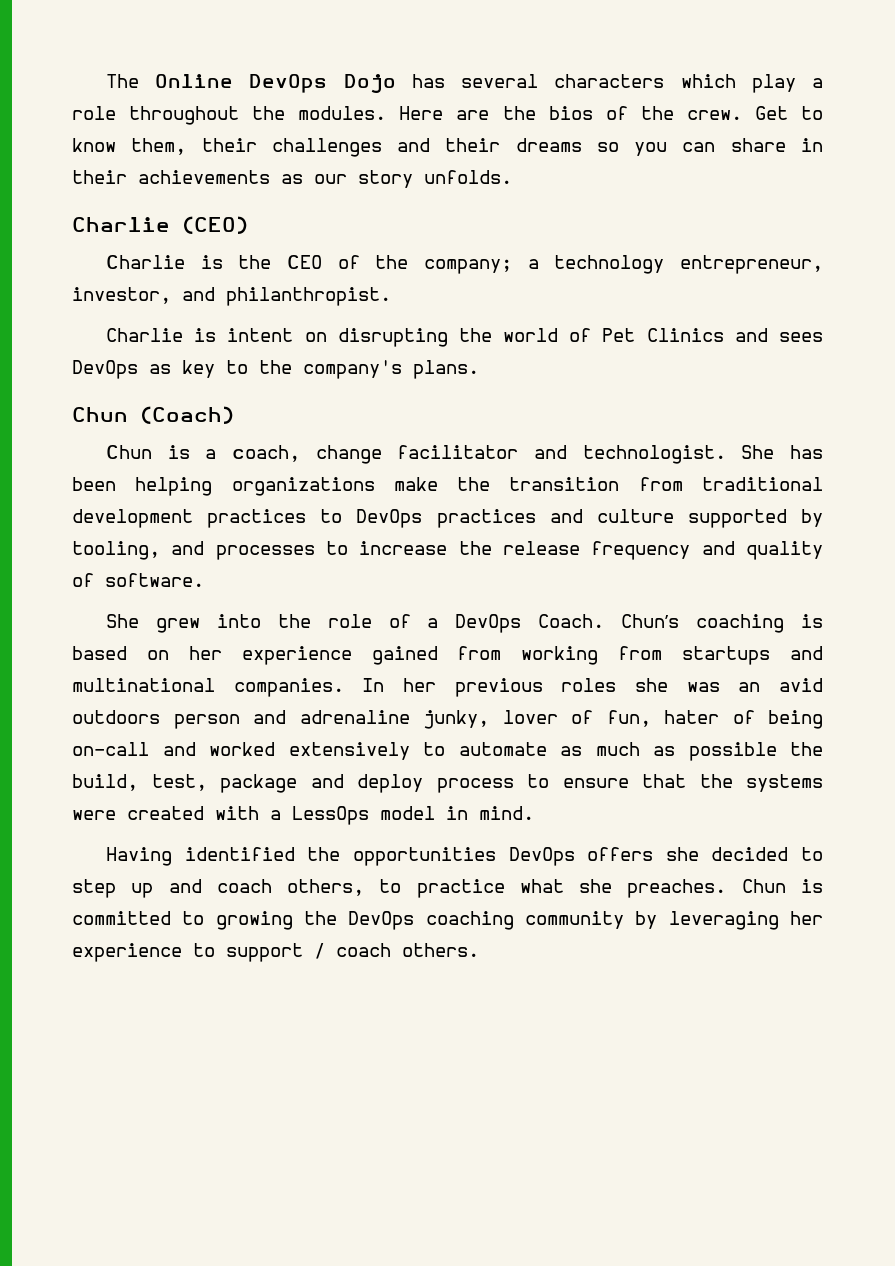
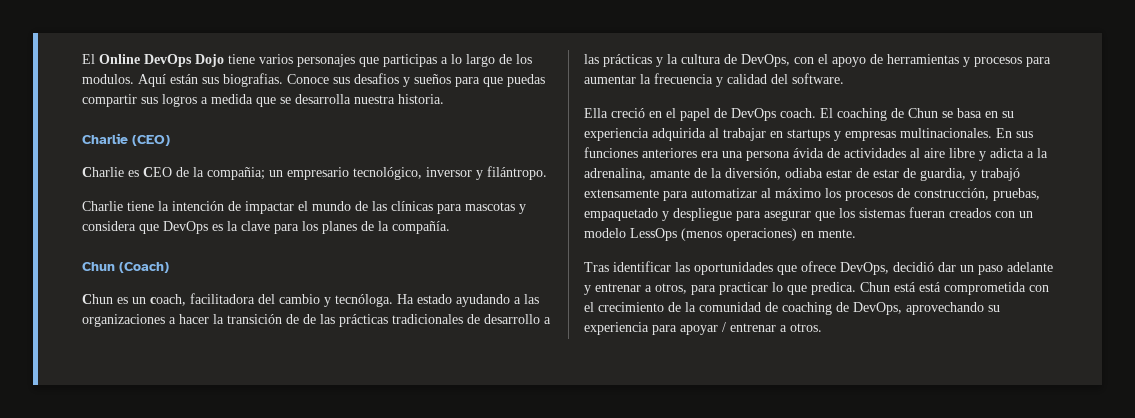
- The Online DevOps Dojo has several characters which play a role throughout the modules. Here are the bios of the crew. Get to know them, their challenges and their dreams so you can share in their achievements as our story unfolds.
+ El Online DevOps Dojo tiene varios personajes que participas a lo largo de los modulos. Aquí están sus biografias. Conoce sus desafios y sueños para que puedas compartir sus logros a medida que se desarrolla nuestra historia.
  Charlie (CEO)
- Charlie is the CEO of the company; a technology entrepreneur, investor, and philanthropist.
- Charlie is intent on disrupting the world of Pet Clinics and sees DevOps as key to the company's plans.
+ Charlie es CEO de la compañia; un empresario tecnológico, inversor y filántropo.
+ Charlie tiene la intención de impactar el mundo de las clínicas para mascotas y considera que DevOps es la clave para los planes de la compañía.
  Chun (Coach)
- Chun is a coach, change facilitator and technologist. She has been helping organizations make the transition from traditional development practices to DevOps practices and culture supported by tooling, and processes to increase the release frequency and quality of software.
- She grew into the role of a DevOps Coach. Chun’s coaching is based on her experience gained from working from startups and multinational companies. In her previous roles she was an avid outdoors person and adrenaline junky, lover of fun, hater of being on-call and worked extensively to automate as much as possible the build, test, package and deploy process to ensure that the systems were created with a LessOps model in mind.
- Having identified the opportunities DevOps offers she decided to step up and coach others, to practice what she preaches. Chun is committed to growing the DevOps coaching community by leveraging her experience to support / coach others.
+ Chun es un coach, facilitadora del cambio y tecnóloga. Ha estado ayudando a las organizaciones a hacer la transición de de las prácticas tradicionales de desarrollo a las prácticas y la cultura de DevOps, con el apoyo de herramientas y procesos para aumentar la frecuencia y calidad del software.
+ Ella creció en el papel de DevOps coach. El coaching de Chun se basa en su experiencia adquirida al trabajar en startups y empresas multinacionales. En sus funciones anteriores era una persona ávida de actividades al aire libre y adicta a la adrenalina, amante de la diversión, odiaba estar de estar de guardia, y trabajó extensamente para automatizar al máximo los procesos de construcción, pruebas, empaquetado y despliegue para asegurar que los sistemas fueran creados con un modelo LessOps (menos operaciones) en mente.
+ Tras identificar las oportunidades que ofrece DevOps, decidió dar un paso adelante y entrenar a otros, para practicar lo que predica. Chun está está comprometida con el crecimiento de la comunidad de coaching de DevOps, aprovechando su experiencia para apoyar / entrenar a otros.

